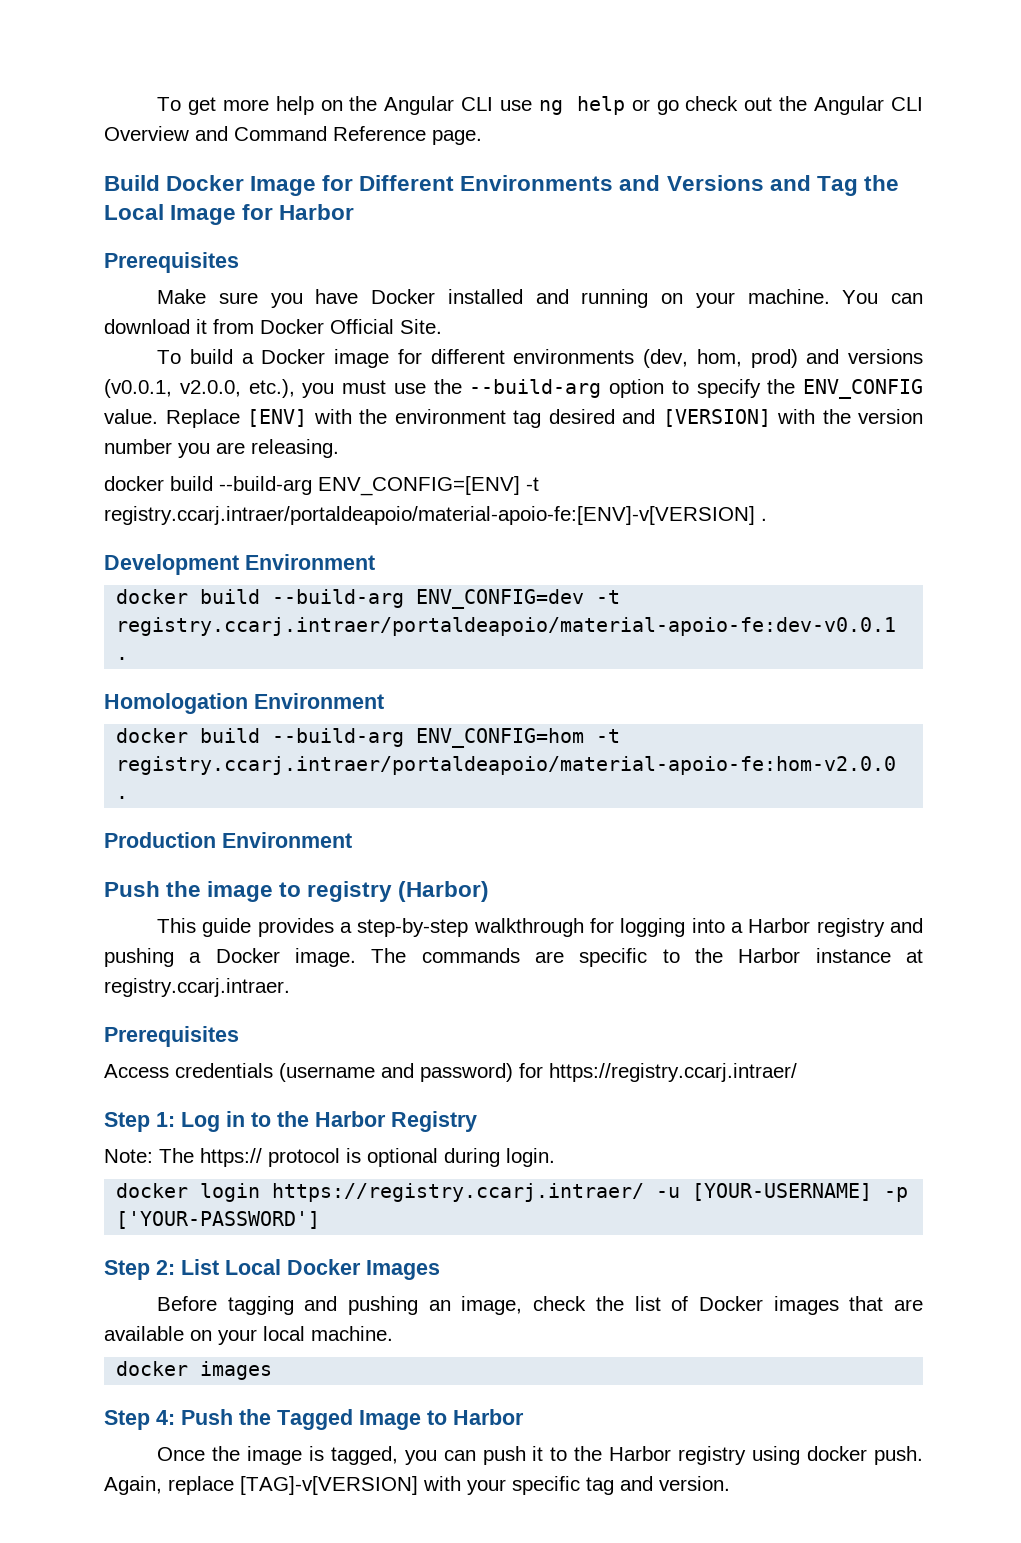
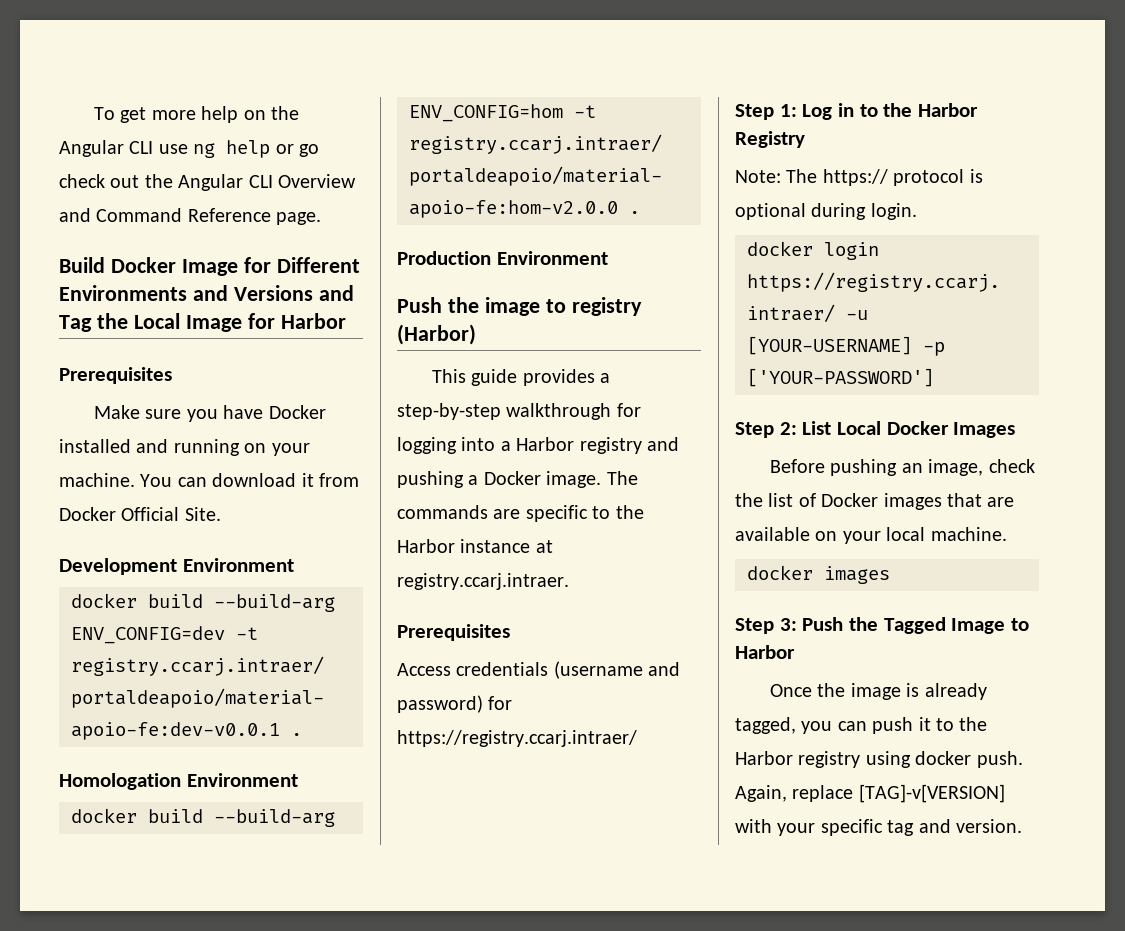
- To build a Docker image for different environments (dev, hom, prod) and versions (v0.0.1, v2.0.0, etc.), you must use the --build-arg option to specify the ENV_CONFIG value. Replace [ENV] with the environment tag desired and [VERSION] with the version number you are releasing.
- docker build --build-arg ENV_CONFIG=[ENV] -t registry.ccarj.intraer/portaldeapoio/material-apoio-fe:[ENV]-v[VERSION] .
- Before tagging and pushing an image, check the list of Docker images that are available on your local machine.
+ Before pushing an image, check the list of Docker images that are available on your local machine.
- Step 4: Push the Tagged Image to Harbor
+ Step 3: Push the Tagged Image to Harbor
- Once the image is tagged, you can push it to the Harbor registry using docker push.
+ Once the image is already tagged, you can push it to the Harbor registry using docker push.

